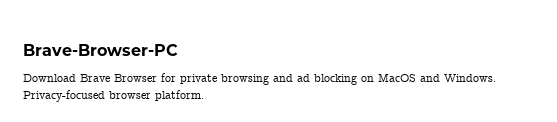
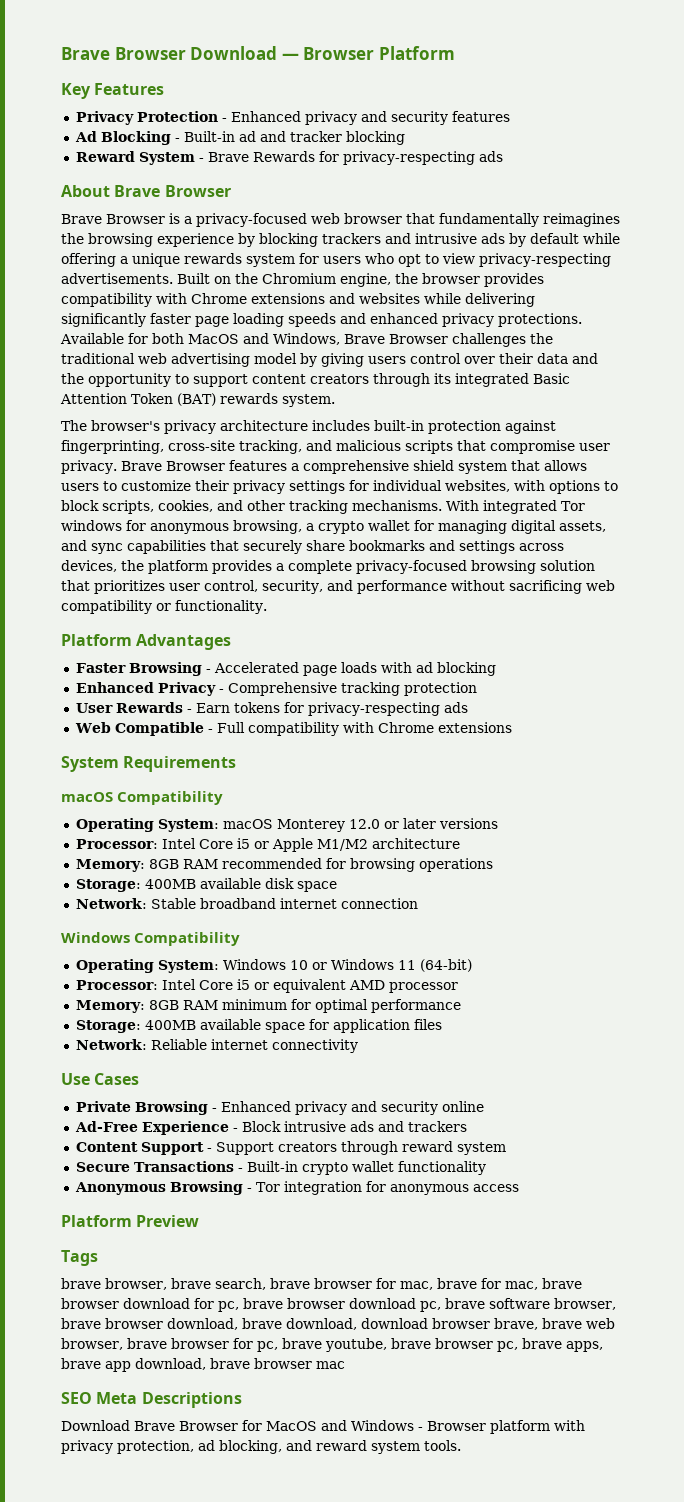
- Brave-Browser-PC
- Download Brave Browser for private browsing and ad blocking on MacOS and Windows. Privacy-focused browser platform.
+ Brave Browser Download — Browser Platform
+ Key Features
+ Privacy Protection - Enhanced privacy and security features
+ Ad Blocking - Built-in ad and tracker blocking
+ Reward System - Brave Rewards for privacy-respecting ads
+ About Brave Browser
+ Brave Browser is a privacy-focused web browser that fundamentally reimagines the browsing experience by blocking trackers and intrusive ads by default while offering a unique rewards system for users who opt to view privacy-respecting advertisements. Built on the Chromium engine, the browser provides compatibility with Chrome extensions and websites while delivering significantly faster page loading speeds and enhanced privacy protections. Available for both MacOS and Windows, Brave Browser challenges the traditional web advertising model by giving users control over their data and the opportunity to support content creators through its integrated Basic Attention Token (BAT) rewards system.
+ The browser's privacy architecture includes built-in protection against fingerprinting, cross-site tracking, and malicious scripts that compromise user privacy. Brave Browser features a comprehensive shield system that allows users to customize their privacy settings for individual websites, with options to block scripts, cookies, and other tracking mechanisms. With integrated Tor windows for anonymous browsing, a crypto wallet for managing digital assets, and sync capabilities that securely share bookmarks and settings across devices, the platform provides a complete privacy-focused browsing solution that prioritizes user control, security, and performance without sacrificing web compatibility or functionality.
+ Platform Advantages
+ Faster Browsing - Accelerated page loads with ad blocking
+ Enhanced Privacy - Comprehensive tracking protection
+ User Rewards - Earn tokens for privacy-respecting ads
+ Web Compatible - Full compatibility with Chrome extensions
+ System Requirements
+ macOS Compatibility
+ Operating System: macOS Monterey 12.0 or later versions
+ Processor: Intel Core i5 or Apple M1/M2 architecture
+ Memory: 8GB RAM recommended for browsing operations
+ Storage: 400MB available disk space
+ Network: Stable broadband internet connection
+ Windows Compatibility
+ Operating System: Windows 10 or Windows 11 (64-bit)
+ Processor: Intel Core i5 or equivalent AMD processor
+ Memory: 8GB RAM minimum for optimal performance
+ Storage: 400MB available space for application files
+ Network: Reliable internet connectivity
+ Use Cases
+ Private Browsing - Enhanced privacy and security online
+ Ad-Free Experience - Block intrusive ads and trackers
+ Content Support - Support creators through reward system
+ Secure Transactions - Built-in crypto wallet functionality
+ Anonymous Browsing - Tor integration for anonymous access
+ Platform Preview
+ Tags
+ brave browser, brave search, brave browser for mac, brave for mac, brave browser download for pc, brave browser download pc, brave software browser, brave browser download, brave download, download browser brave, brave web browser, brave browser for pc, brave youtube, brave browser pc, brave apps, brave app download, brave browser mac
+ SEO Meta Descriptions
+ Download Brave Browser for MacOS and Windows - Browser platform with privacy protection, ad blocking, and reward system tools.

